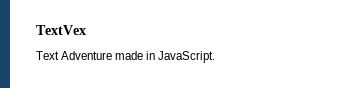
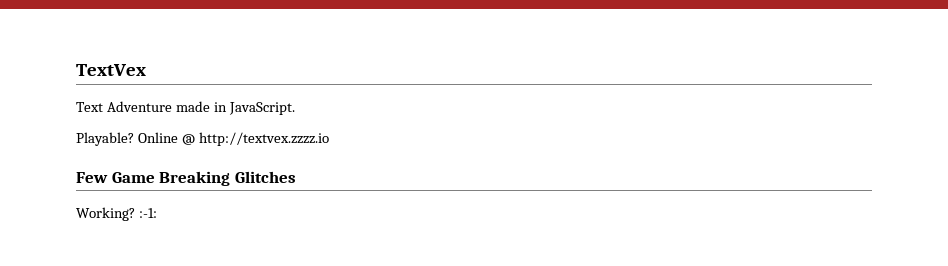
+ Playable? Online @ http://textvex.zzzz.io
+ Few Game Breaking Glitches
+ Working? :-1:

